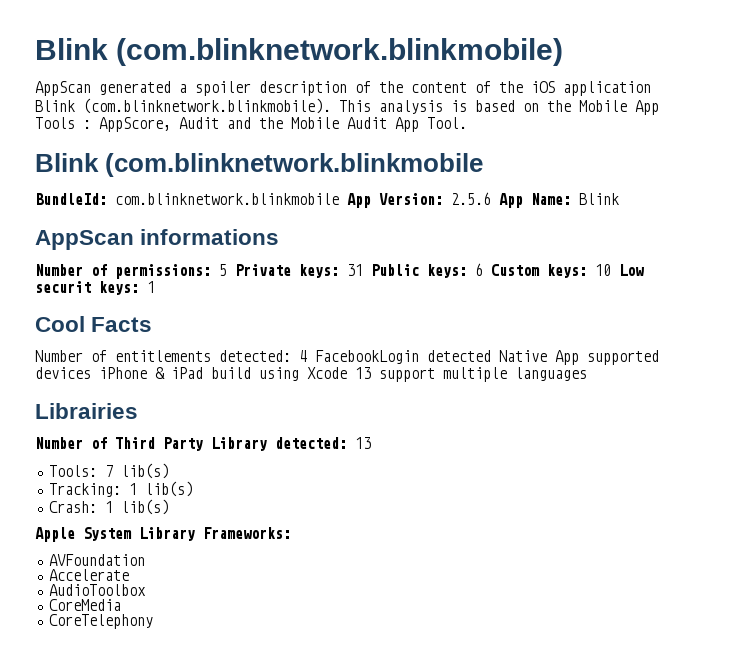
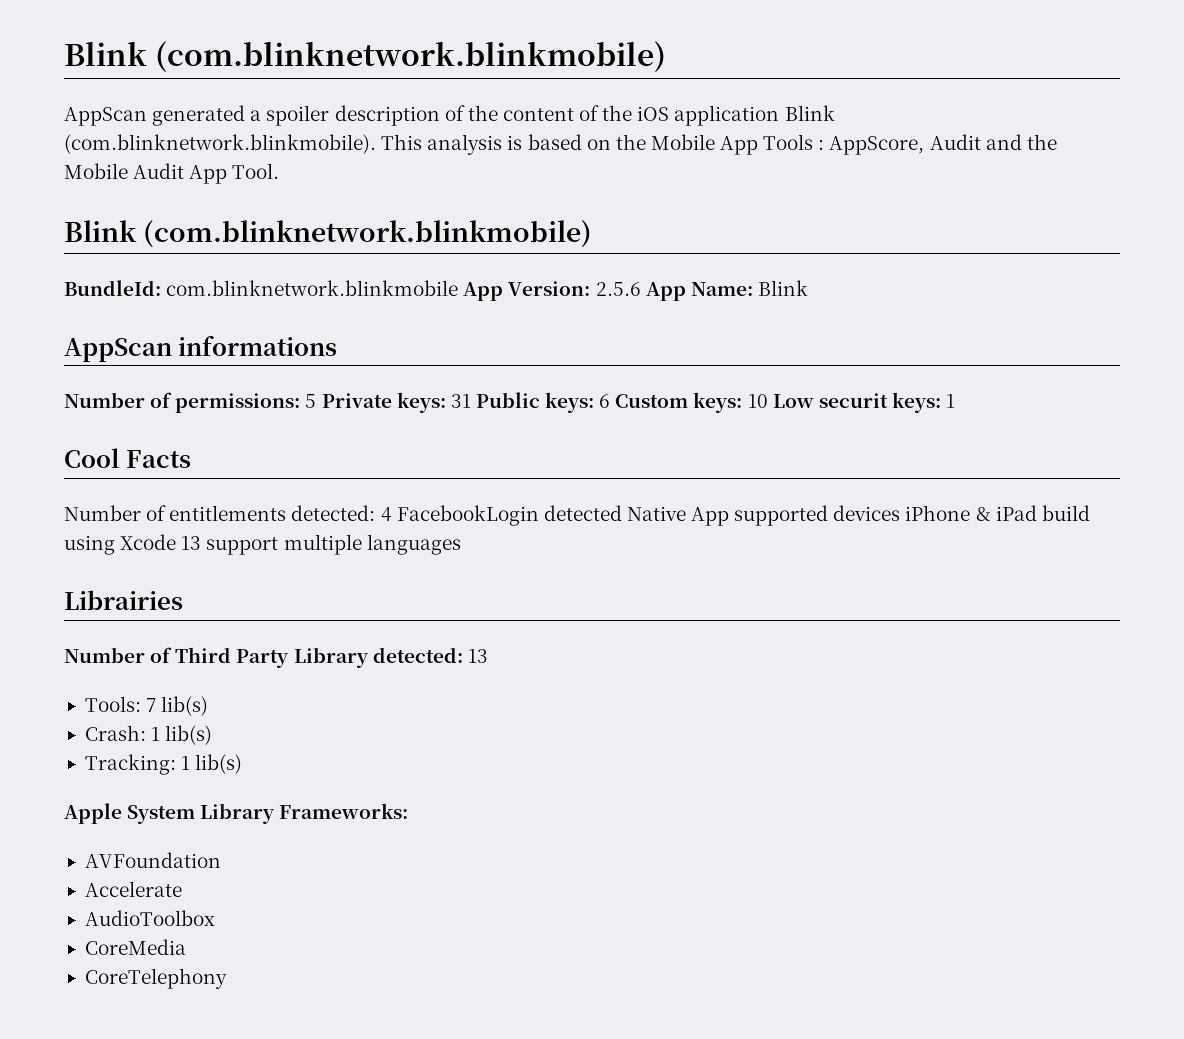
  AppScan generated a spoiler description of the content of the iOS application Blink (com.blinknetwork.blinkmobile). This analysis is based on the Mobile App Tools : AppScore, Audit and the Mobile Audit App Tool.
- Blink (com.blinknetwork.blinkmobile
+ Blink (com.blinknetwork.blinkmobile)
+ Crash: 1 lib(s)
  Tracking: 1 lib(s)
- Crash: 1 lib(s)

